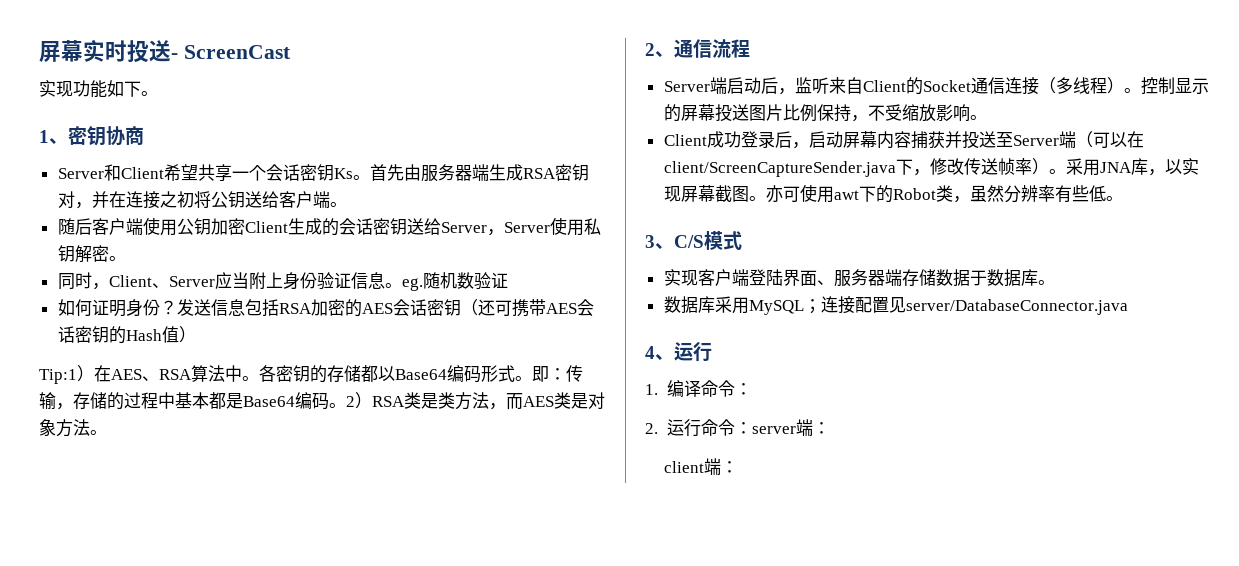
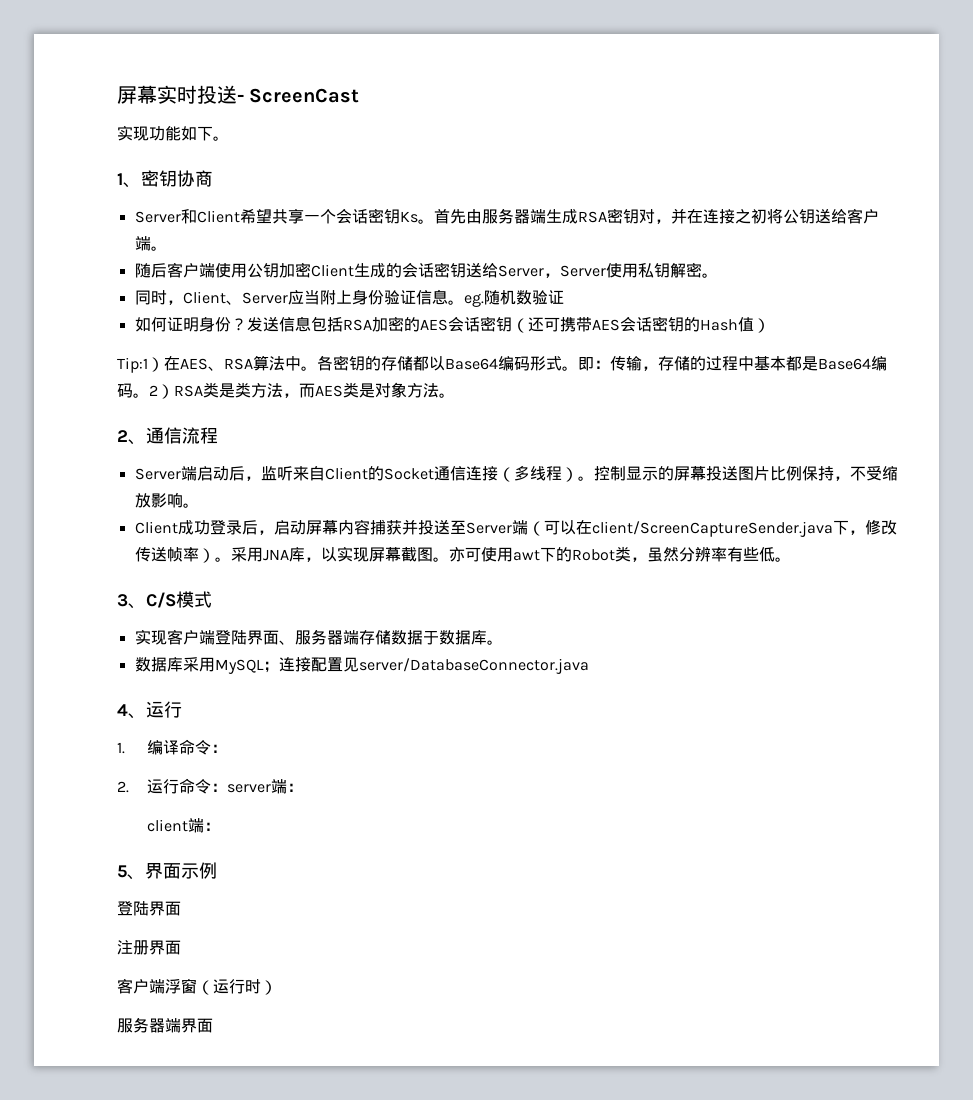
+ 5、界面示例
+ 登陆界面
+ 注册界面
+ 客户端浮窗（运行时）
+ 服务器端界面

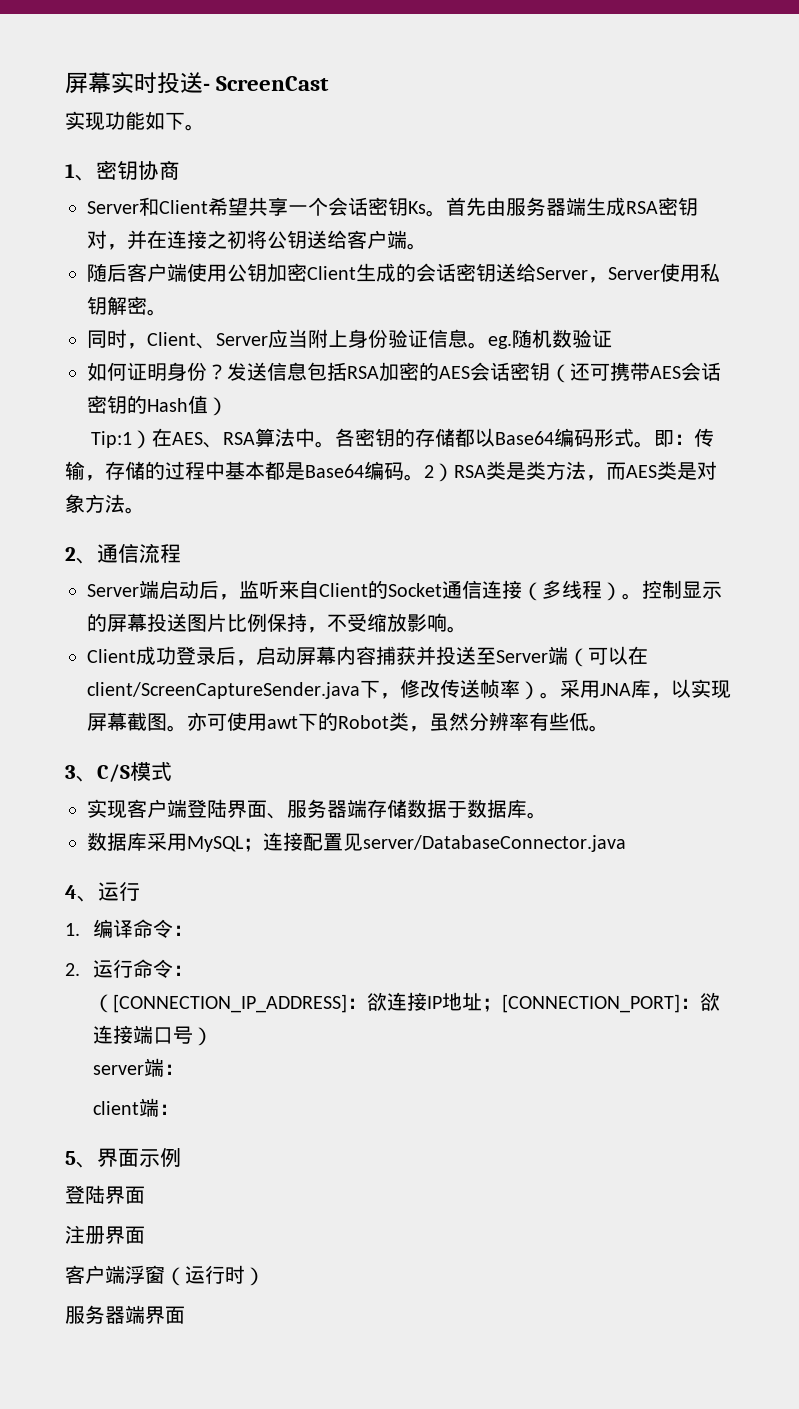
- 2.运行命令：server端：
+ 2.运行命令：
+ （[CONNECTION_IP_ADDRESS]：欲连接IP地址；[CONNECTION_PORT]：欲连接端口号）
+ server端：

